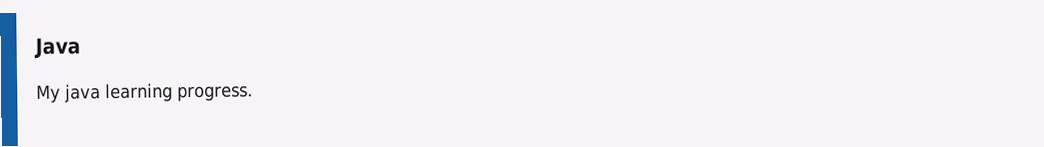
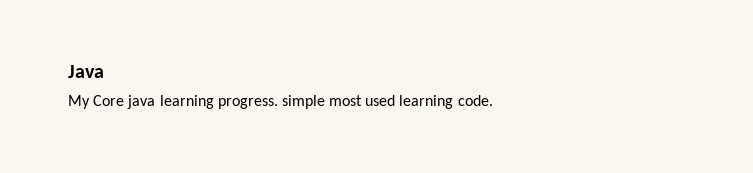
- My java learning progress.
+ My Core java learning progress. simple most used learning code.

